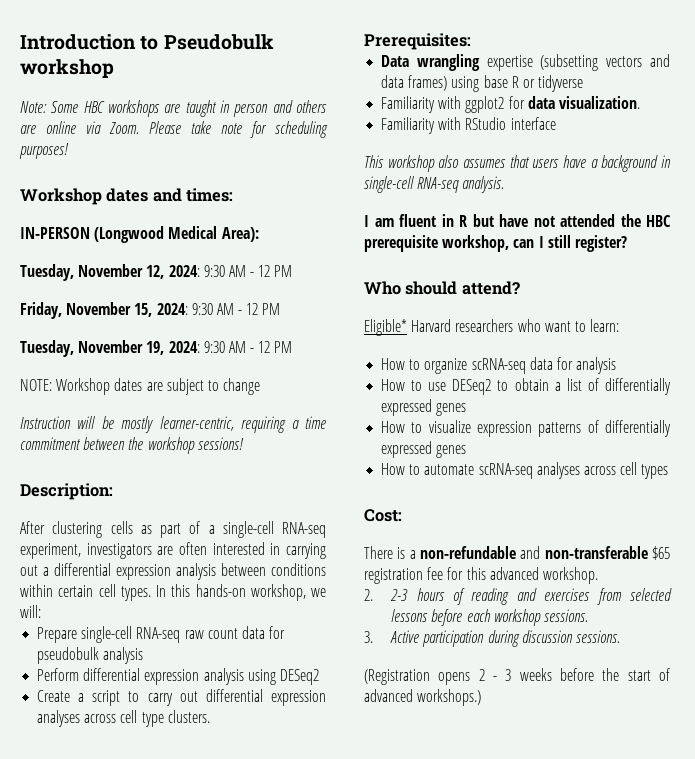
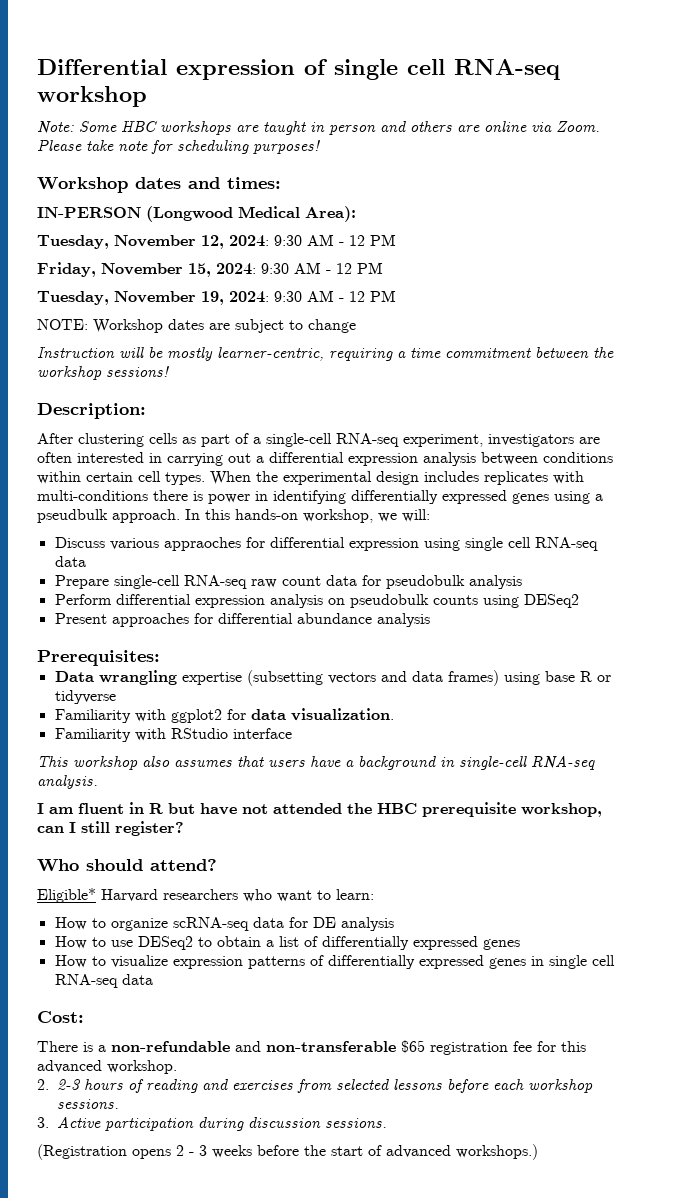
- Introduction to Pseudobulk workshop
+ Differential expression of single cell RNA-seq workshop
+ When the experimental design includes replicates with multi-conditions there is power in identifying differentially expressed genes using a pseudbulk approach.
+ Discuss various appraoches for differential expression using single cell RNA-seq data
- Perform differential expression analysis using DESeq2
+ Perform differential expression analysis on pseudobulk counts using DESeq2
- Create a script to carry out differential expression analyses across cell type clusters.
+ Present approaches for differential abundance analysis
- How to organize scRNA-seq data for analysis
+ How to organize scRNA-seq data for DE analysis
- How to visualize expression patterns of differentially expressed genes
- How to automate scRNA-seq analyses across cell types
+ How to visualize expression patterns of differentially expressed genes in single cell RNA-seq data

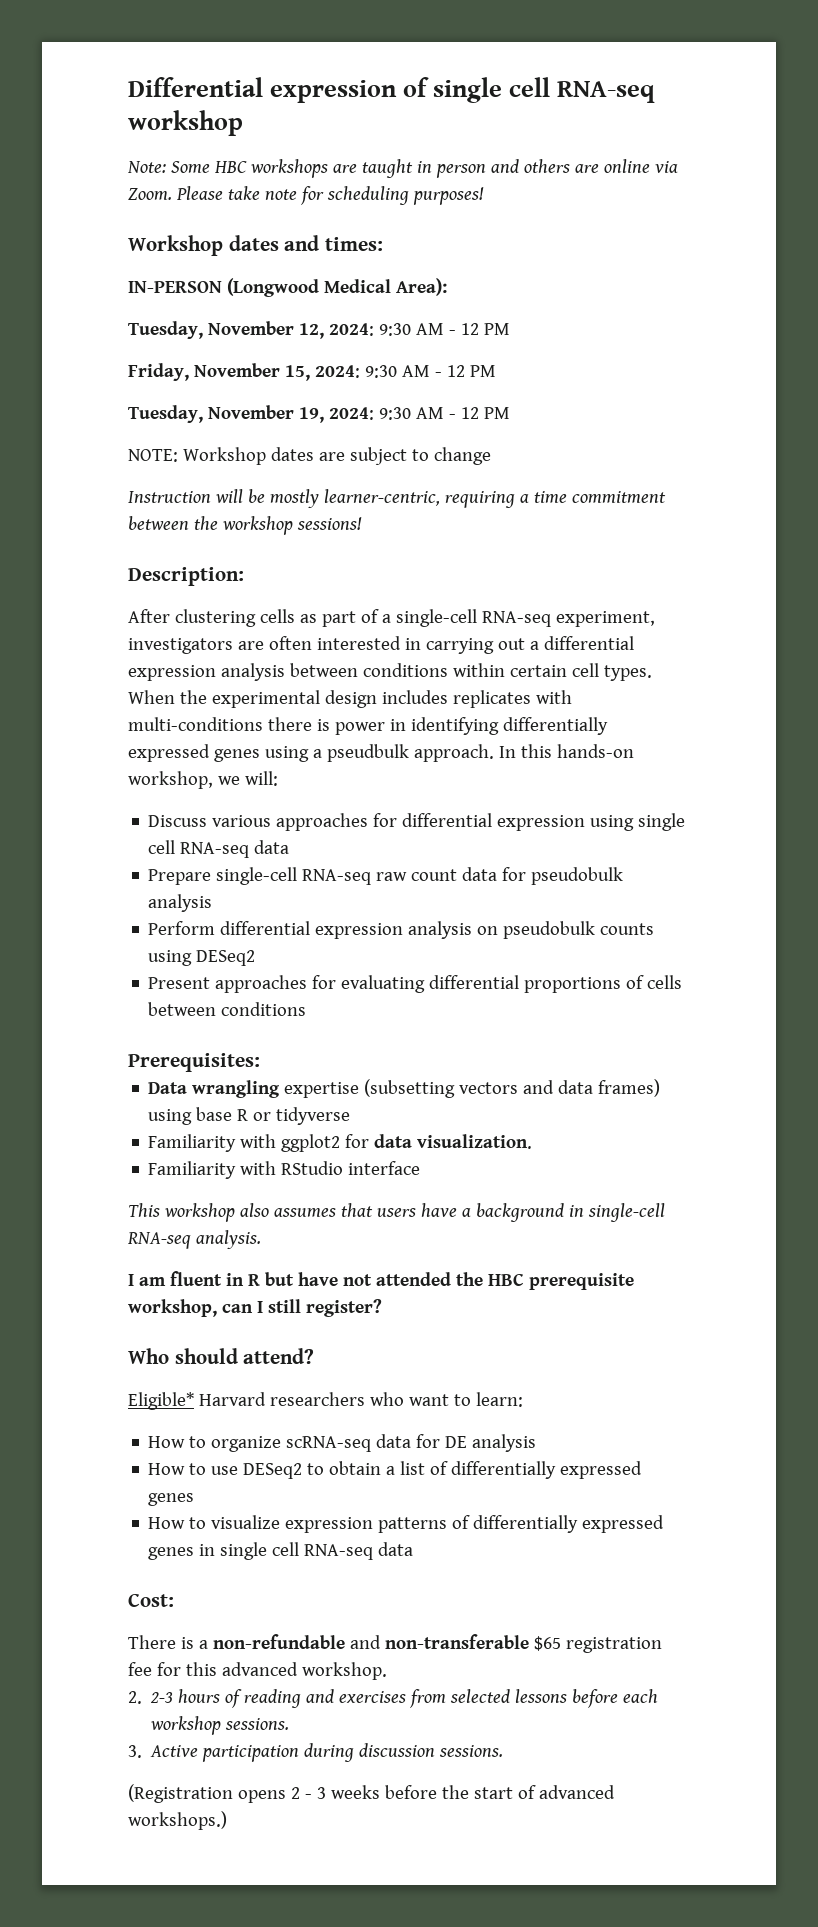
- Discuss various appraoches for differential expression using single cell RNA-seq data
+ Discuss various approaches for differential expression using single cell RNA-seq data
- Present approaches for differential abundance analysis
+ Present approaches for evaluating differential proportions of cells between conditions

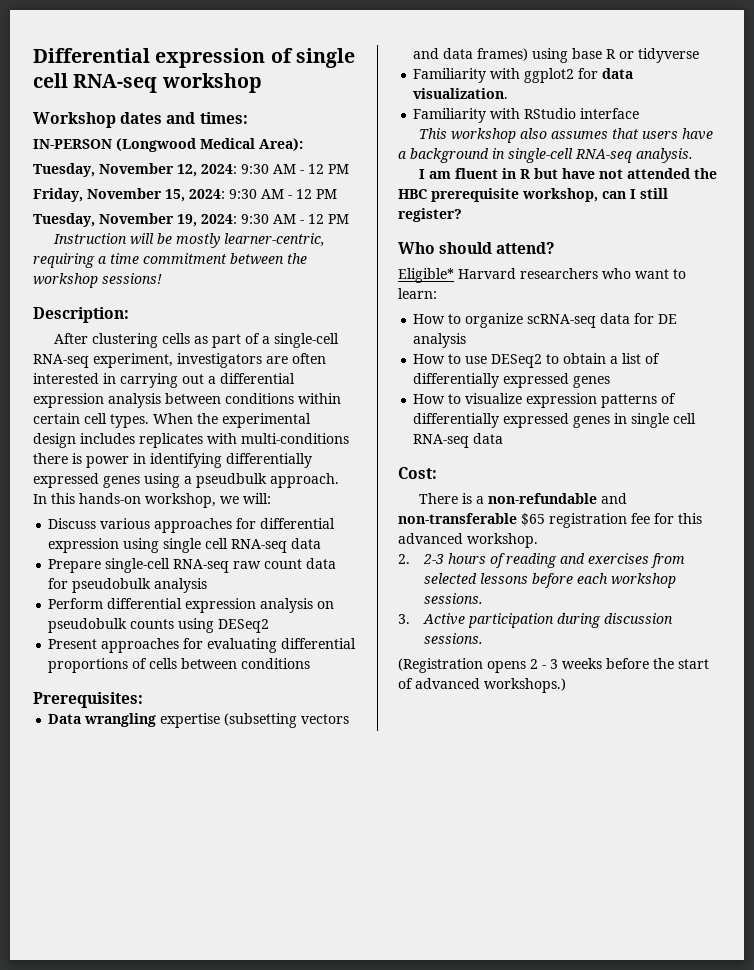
- Note: Some HBC workshops are taught in person and others are online via Zoom. Please take note for scheduling purposes!
- NOTE: Workshop dates are subject to change

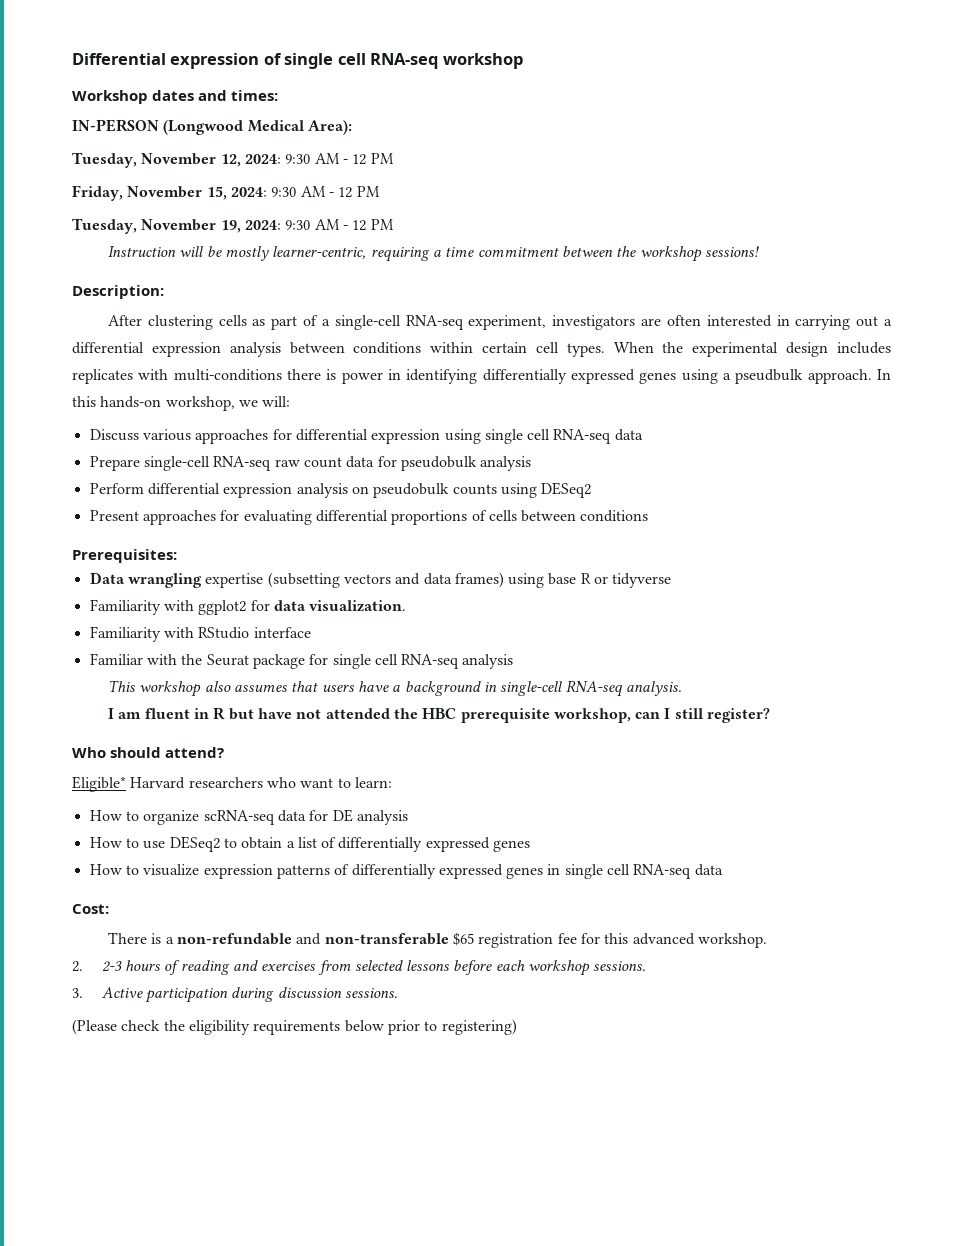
+ Familiar with the Seurat package for single cell RNA-seq analysis
- (Registration opens 2 - 3 weeks before the start of advanced workshops.)
+ (Please check the eligibility requirements below prior to registering)

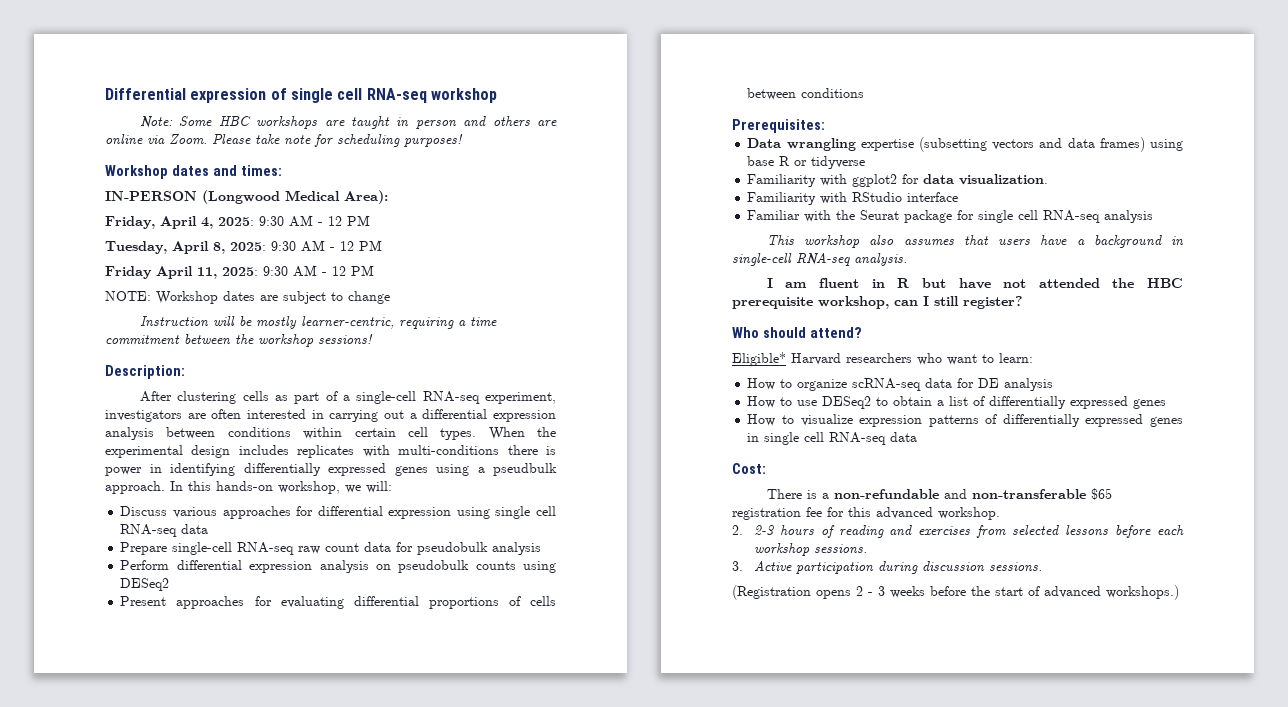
+ Note: Some HBC workshops are taught in person and others are online via Zoom. Please take note for scheduling purposes!
- Tuesday, November 12, 2024: 9:30 AM - 12 PM
- Friday, November 15, 2024: 9:30 AM - 12 PM
+ Friday, April 4, 2025: 9:30 AM - 12 PM
- Tuesday, November 19, 2024: 9:30 AM - 12 PM
+ Tuesday, April 8, 2025: 9:30 AM - 12 PM
+ Friday April 11, 2025: 9:30 AM - 12 PM
+ NOTE: Workshop dates are subject to change
- (Please check the eligibility requirements below prior to registering)
+ (Registration opens 2 - 3 weeks before the start of advanced workshops.)

